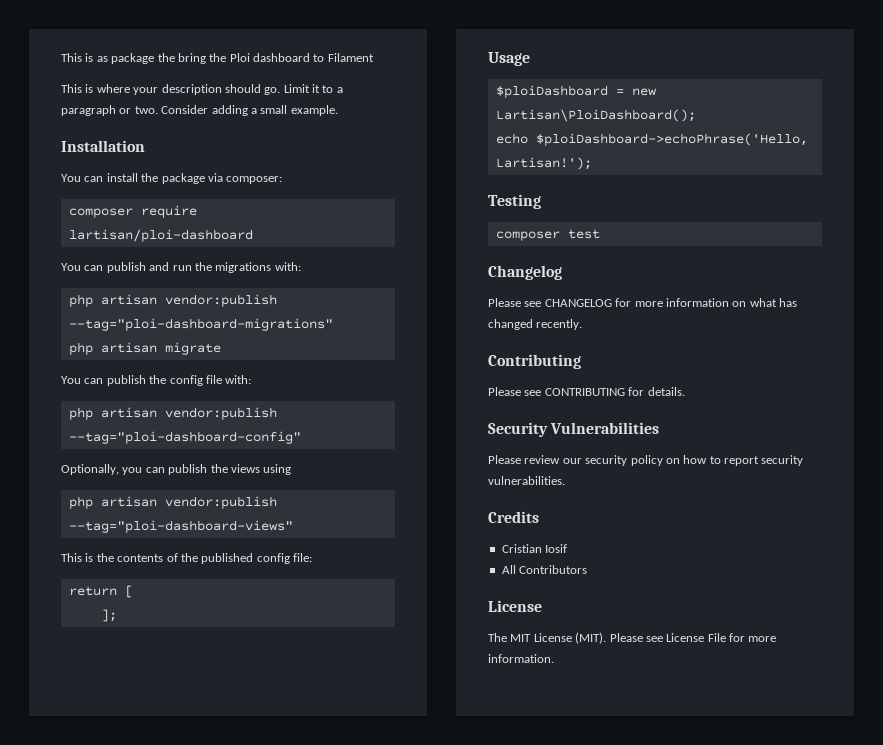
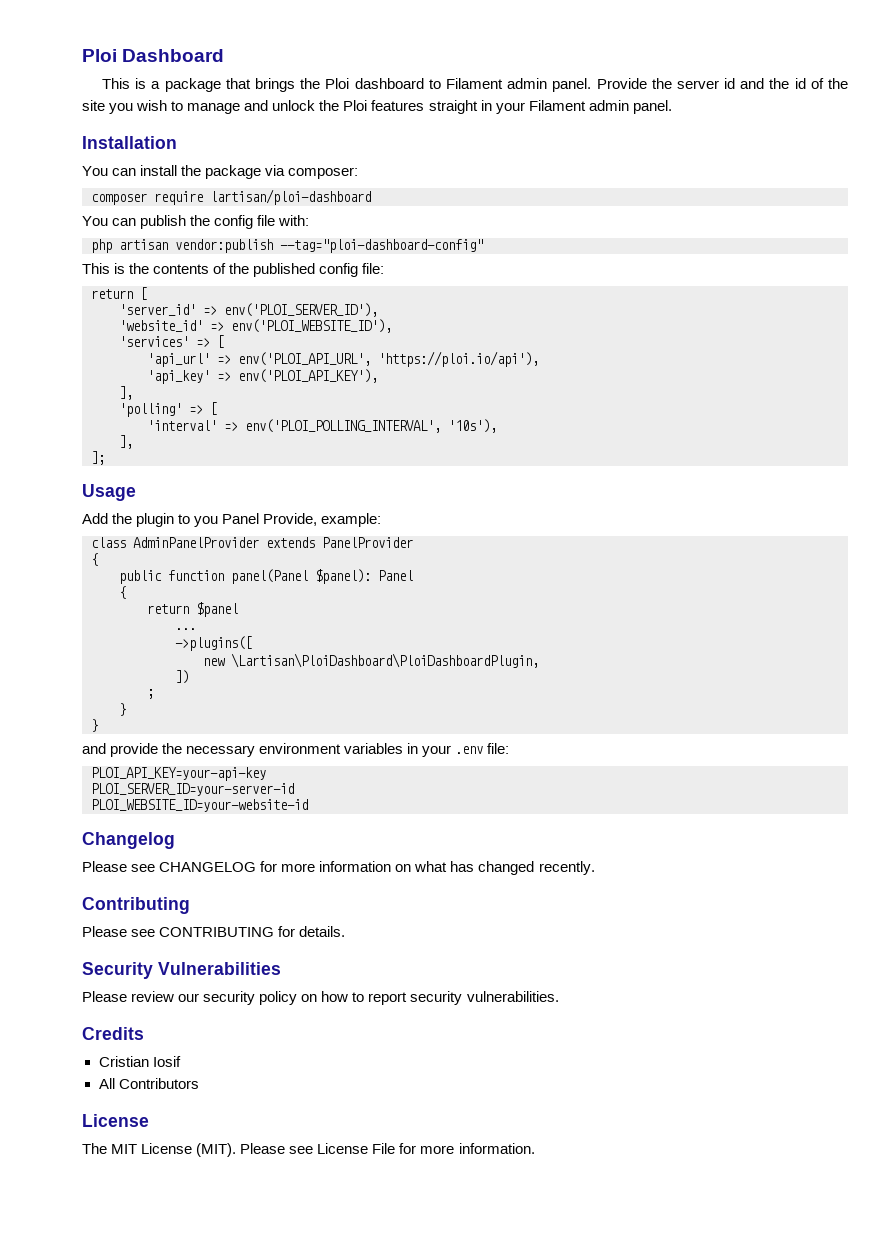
- This is as package the bring the Ploi dashboard to Filament
- This is where your description should go. Limit it to a paragraph or two. Consider adding a small example.
+ Ploi Dashboard
+ This is a package that brings the Ploi dashboard to Filament admin panel. Provide the server id and the id of the site you wish to manage and unlock the Ploi features straight in your Filament admin panel.
- You can publish and run the migrations with:
- php artisan vendor:publish --tag="ploi-dashboard-migrations"
- php artisan migrate
- Optionally, you can publish the views using
- php artisan vendor:publish --tag="ploi-dashboard-views"
+ 'server_id' => env('PLOI_SERVER_ID'),
+ 'website_id' => env('PLOI_WEBSITE_ID'),
+ 'services' => [
+ 'api_url' => env('PLOI_API_URL', 'https://ploi.io/api'),
+ 'api_key' => env('PLOI_API_KEY'),
+ ],
+ 'polling' => [
+ 'interval' => env('PLOI_POLLING_INTERVAL', '10s'),
+ ],
  ];
  Usage
- $ploiDashboard = new Lartisan\PloiDashboard();
- echo $ploiDashboard->echoPhrase('Hello, Lartisan!');
- Testing
- composer test
+ Add the plugin to you Panel Provide, example:
+ class AdminPanelProvider extends PanelProvider
+ {
+ public function panel(Panel $panel): Panel
+ {
+ return $panel
+ ...
+ ->plugins([
+ new \Lartisan\PloiDashboard\PloiDashboardPlugin,
+ ])
+ ;
+ }
+ }
+ and provide the necessary environment variables in your .env file:
+ PLOI_API_KEY=your-api-key
+ PLOI_SERVER_ID=your-server-id
+ PLOI_WEBSITE_ID=your-website-id

